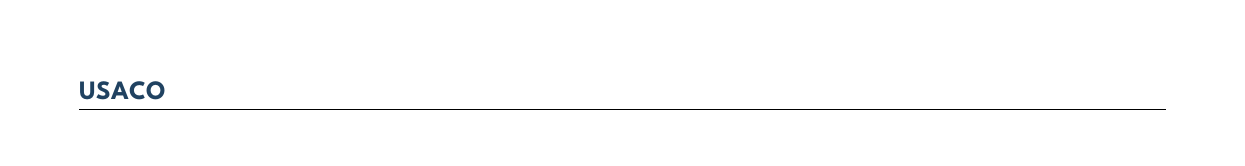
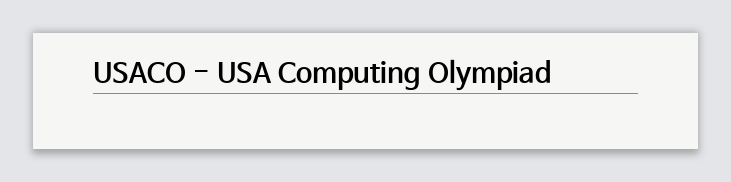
- USACO
+ USACO - USA Computing Olympiad

